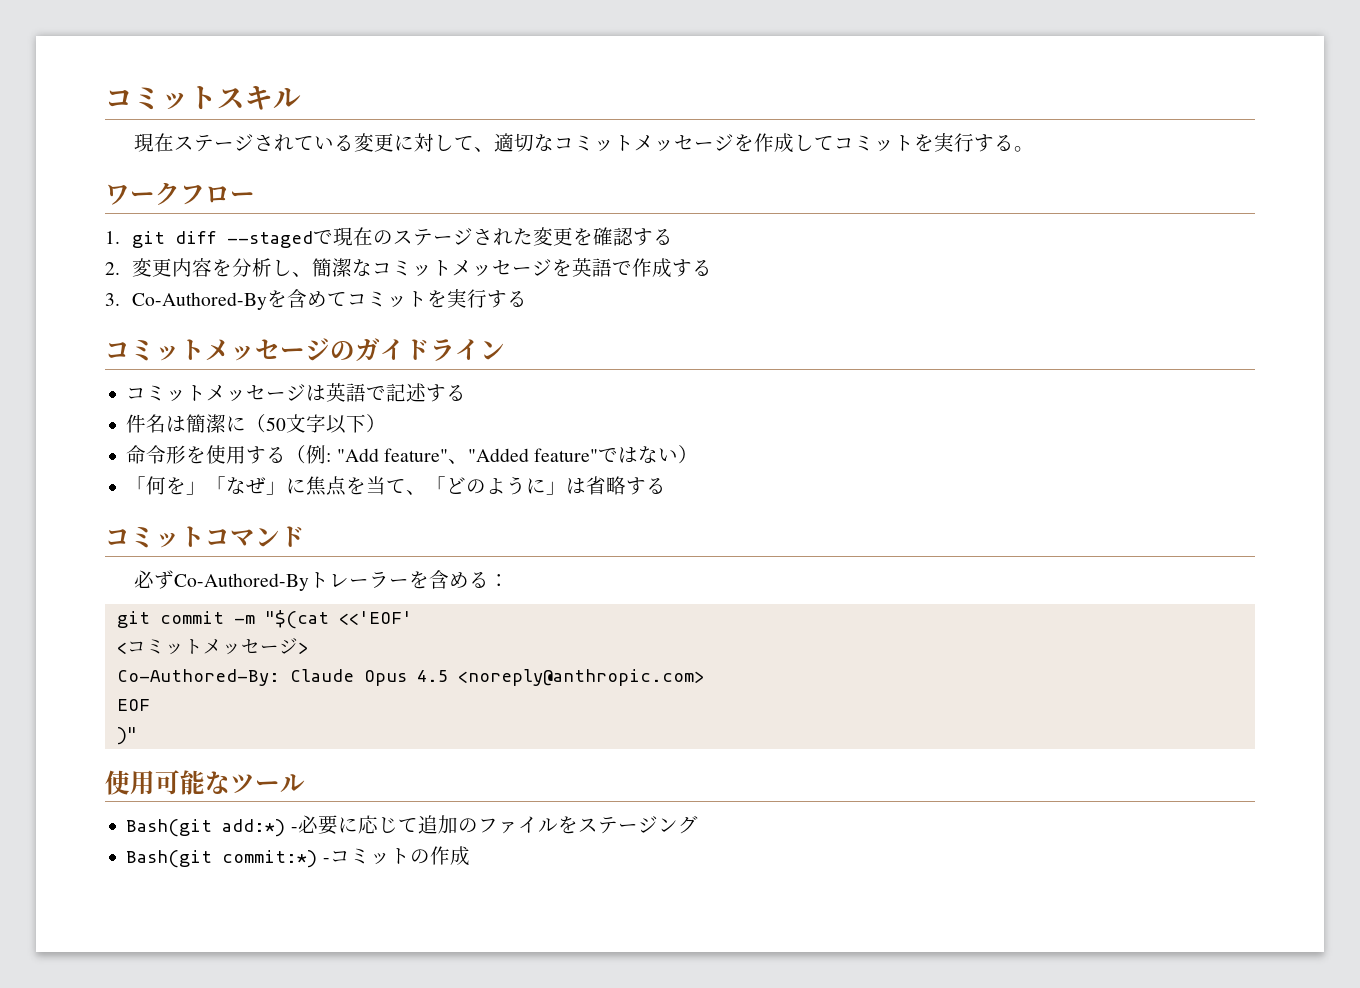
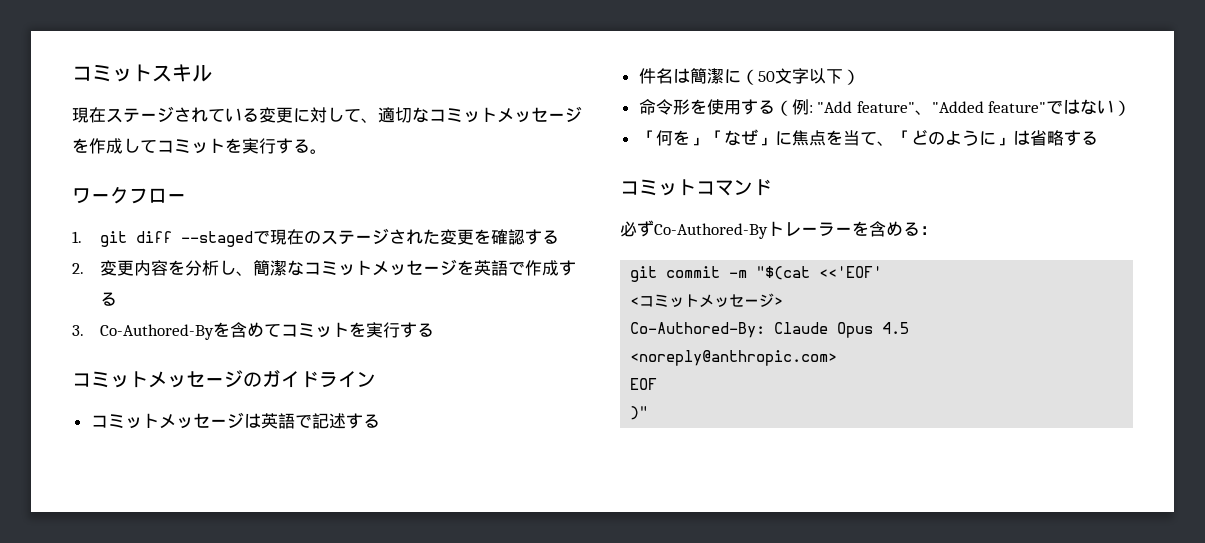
- 使用可能なツール
- Bash(git add:*) -必要に応じて追加のファイルをステージング
- Bash(git commit:*) -コミットの作成

